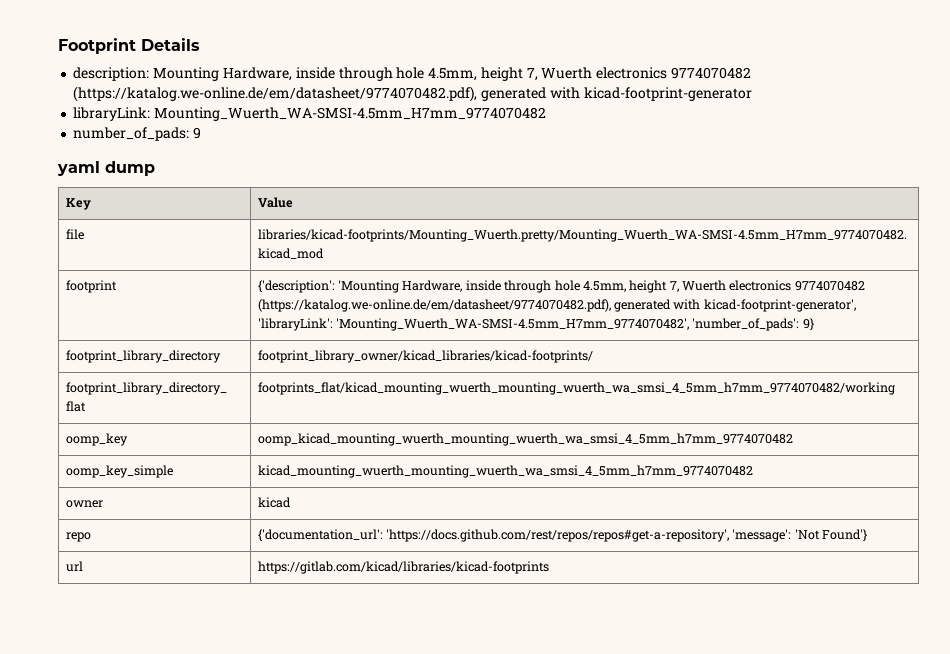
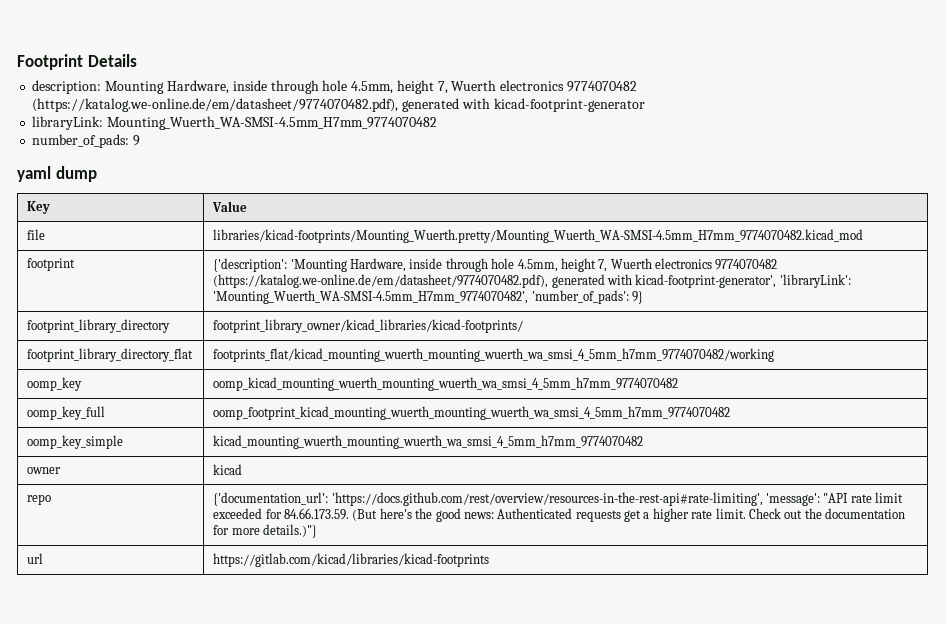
+ oomp_key_full | oomp_footprint_kicad_mounting_wuerth_mounting_wuerth_wa_smsi_4_5mm_h7mm_9774070482
- repo | {'documentation_url': 'https://docs.github.com/rest/repos/repos#get-a-repository', 'message': 'Not Found'}
+ repo | {'documentation_url': 'https://docs.github.com/rest/overview/resources-in-the-rest-api#rate-limiting', 'message': "API rate limit exceeded for 84.66.173.59. (But here's the good news: Authenticated requests get a higher rate limit. Check out the documentation for more details.)"}

